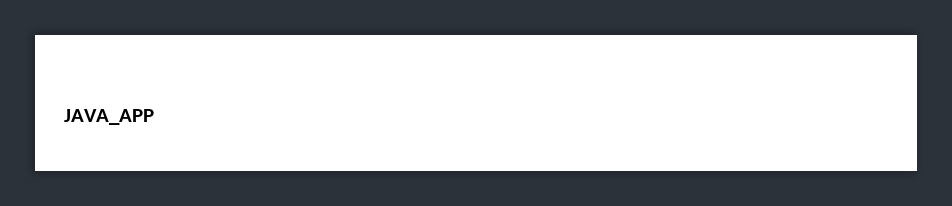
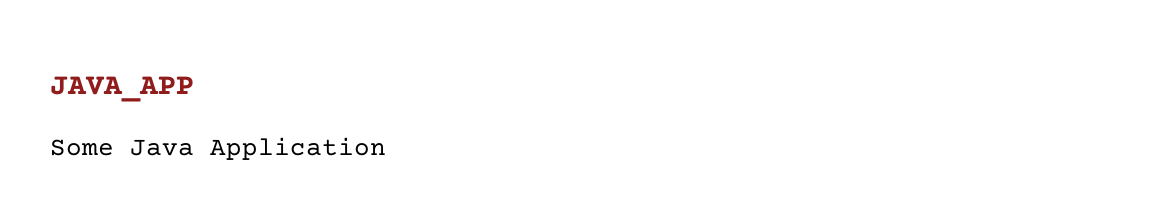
+ Some Java Application

